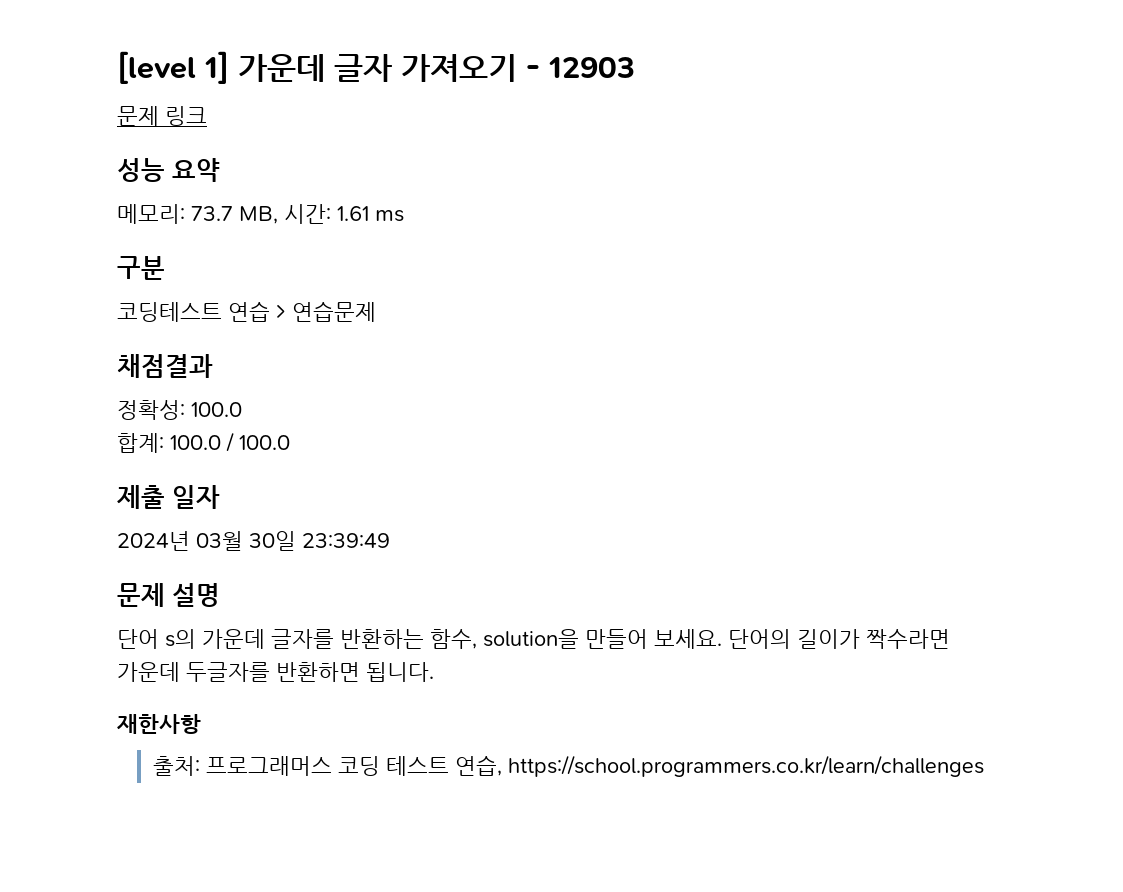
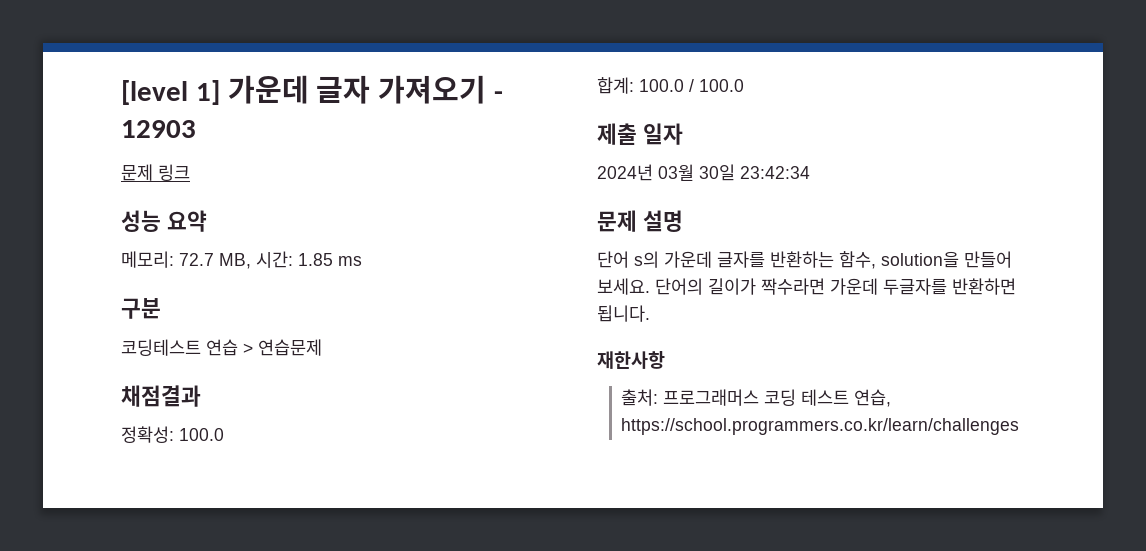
- 메모리: 73.7 MB, 시간: 1.61 ms
+ 메모리: 72.7 MB, 시간: 1.85 ms
- 2024년 03월 30일 23:39:49
+ 2024년 03월 30일 23:42:34

